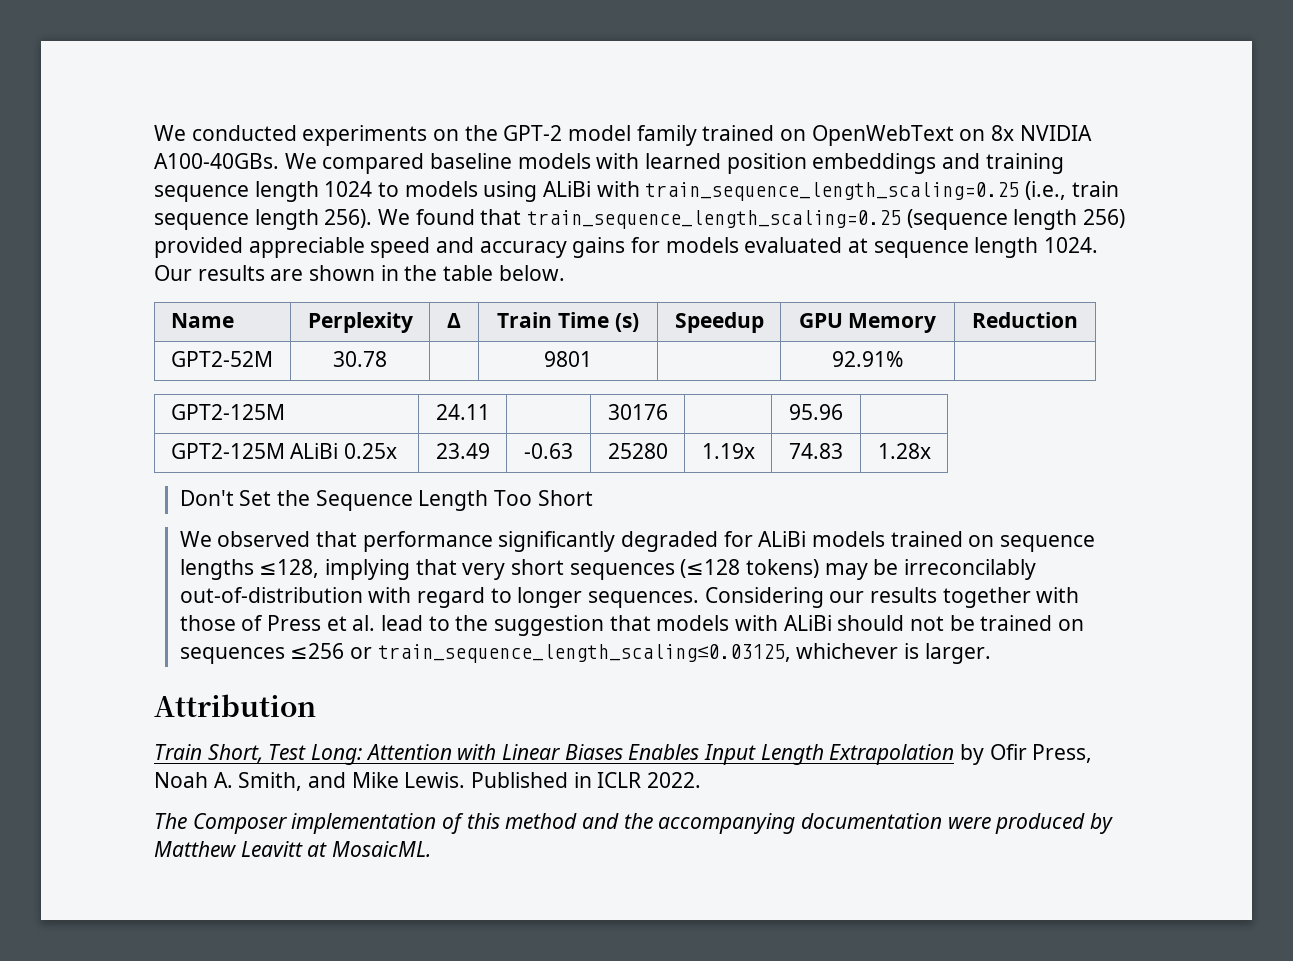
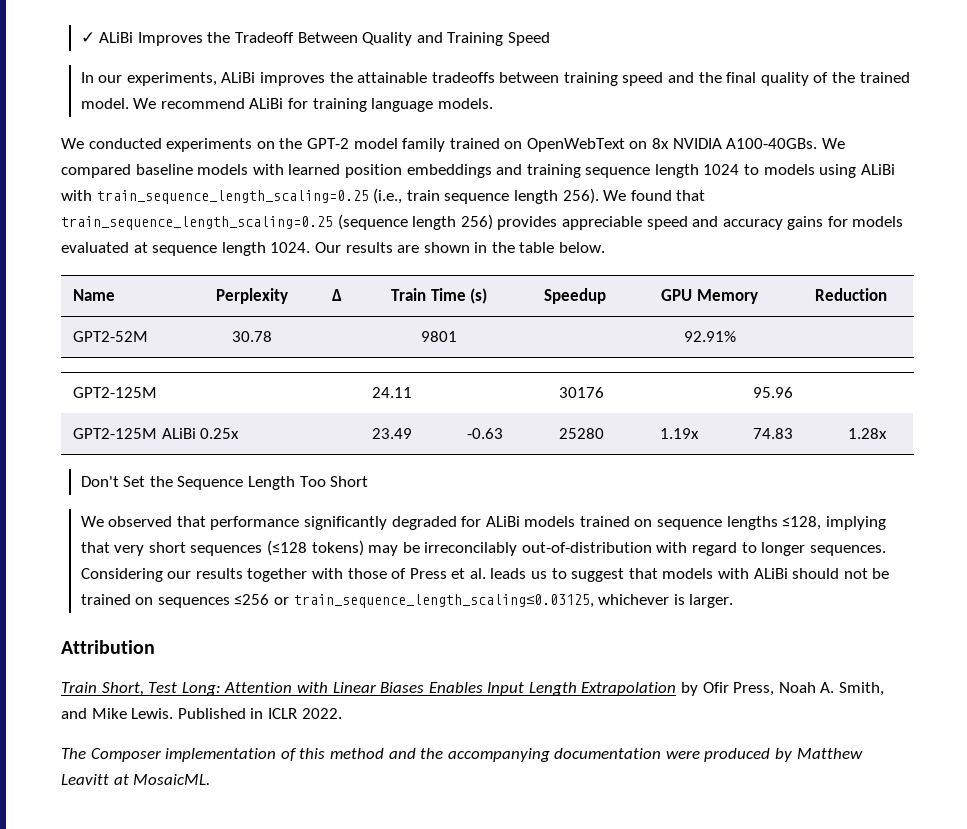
+ ✓ ALiBi Improves the Tradeoff Between Quality and Training Speed
+ In our experiments, ALiBi improves the attainable tradeoffs between training speed and the final quality of the trained model. We recommend ALiBi for training language models.
- We found that train_sequence_length_scaling=0.25 (sequence length 256) provided appreciable speed and accuracy gains for models evaluated at sequence length 1024.
+ We found that train_sequence_length_scaling=0.25 (sequence length 256) provides appreciable speed and accuracy gains for models evaluated at sequence length 1024.
- Considering our results together with those of Press et al. lead to the suggestion that models with ALiBi should not be trained on sequences ≤256 or train_sequence_length_scaling≤0.03125, whichever is larger.
+ Considering our results together with those of Press et al. leads us to suggest that models with ALiBi should not be trained on sequences ≤256 or train_sequence_length_scaling≤0.03125, whichever is larger.

